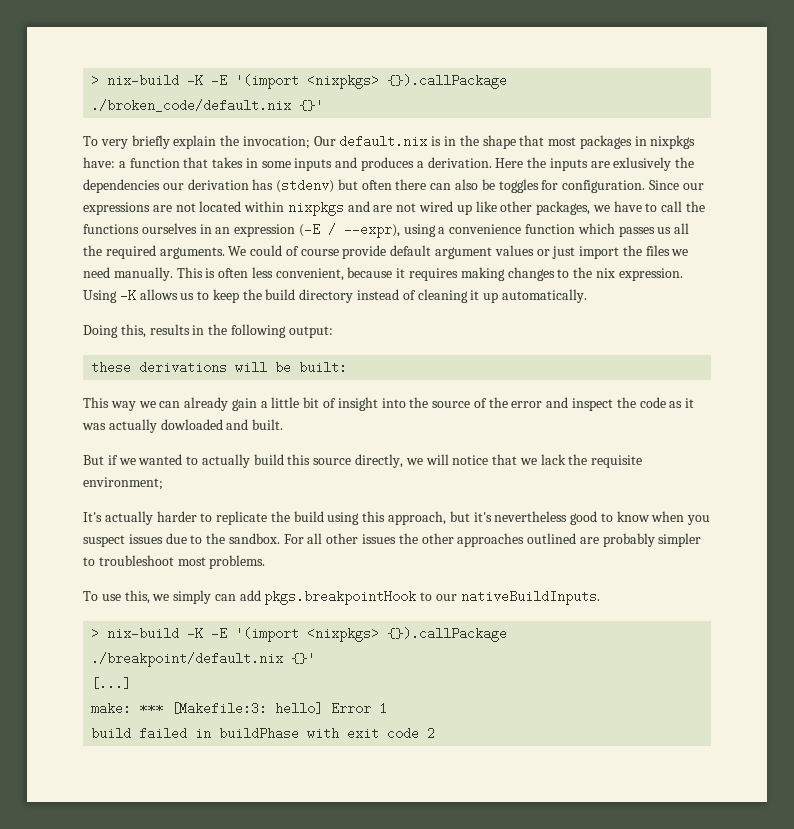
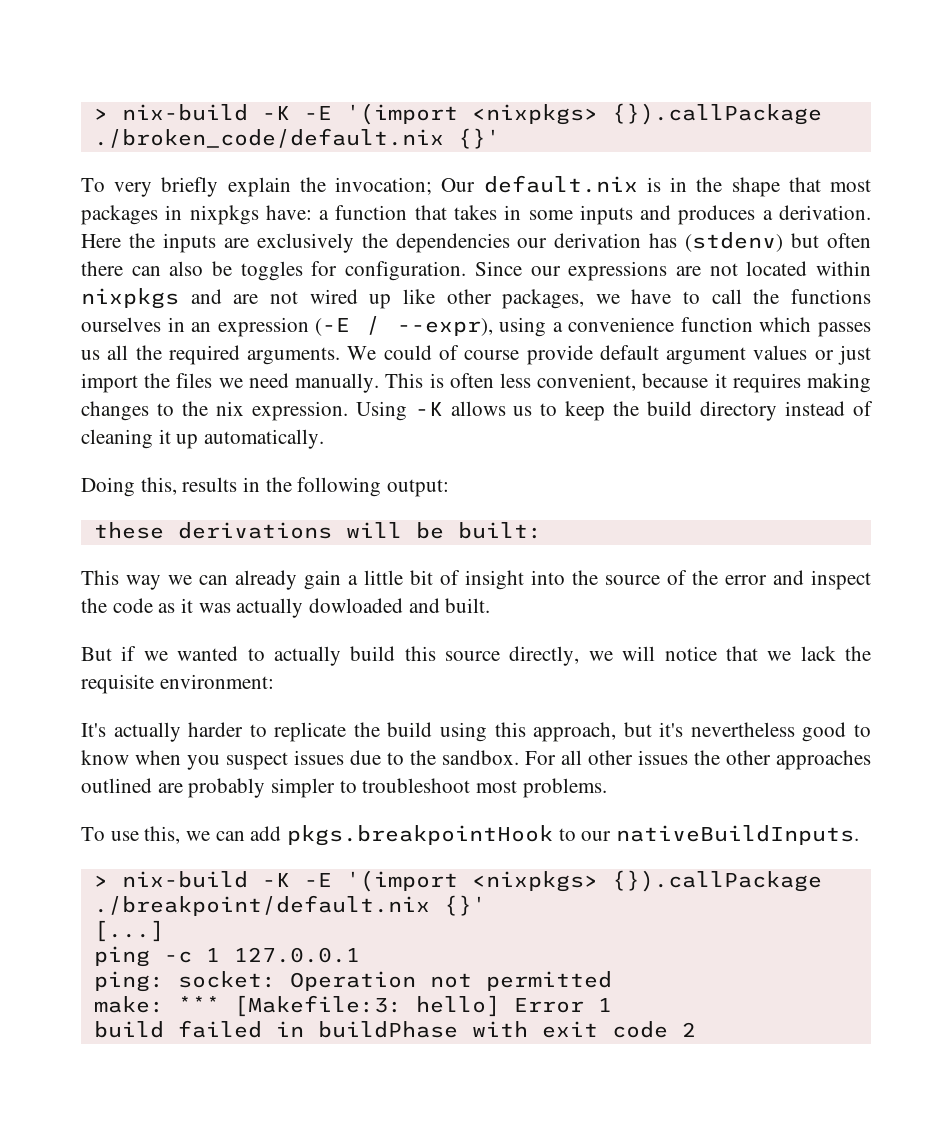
- Here the inputs are exlusively the dependencies our derivation has (stdenv) but often there can also be toggles for configuration.
+ Here the inputs are exclusively the dependencies our derivation has (stdenv) but often there can also be toggles for configuration.
- But if we wanted to actually build this source directly, we will notice that we lack the requisite environment;
+ But if we wanted to actually build this source directly, we will notice that we lack the requisite environment:
- To use this, we simply can add pkgs.breakpointHook to our nativeBuildInputs.
+ To use this, we can add pkgs.breakpointHook to our nativeBuildInputs.
+ ping -c 1 127.0.0.1
+ ping: socket: Operation not permitted

